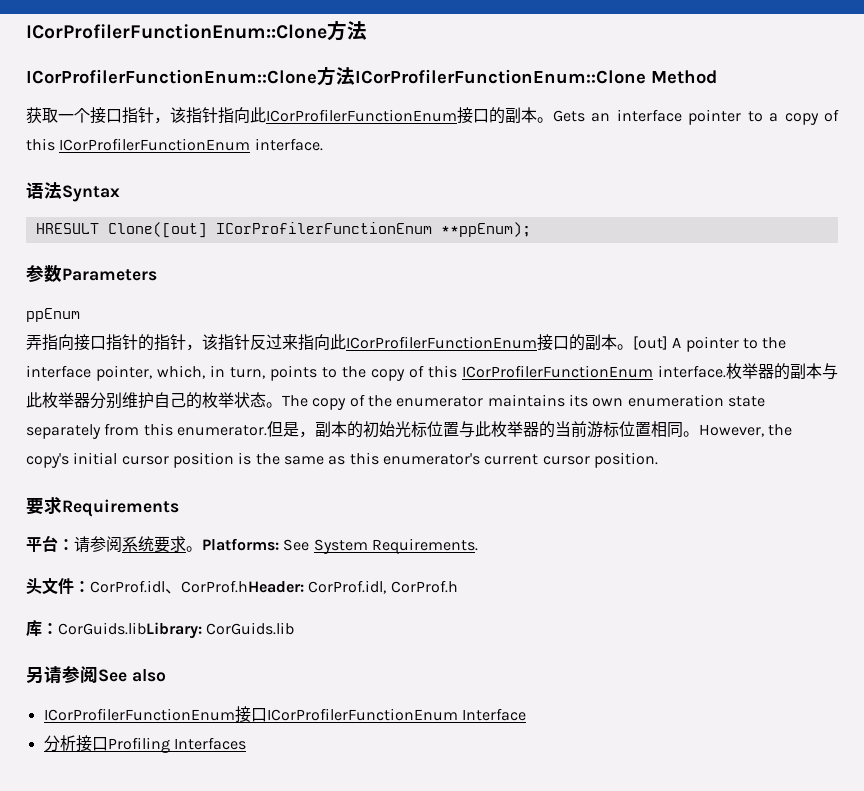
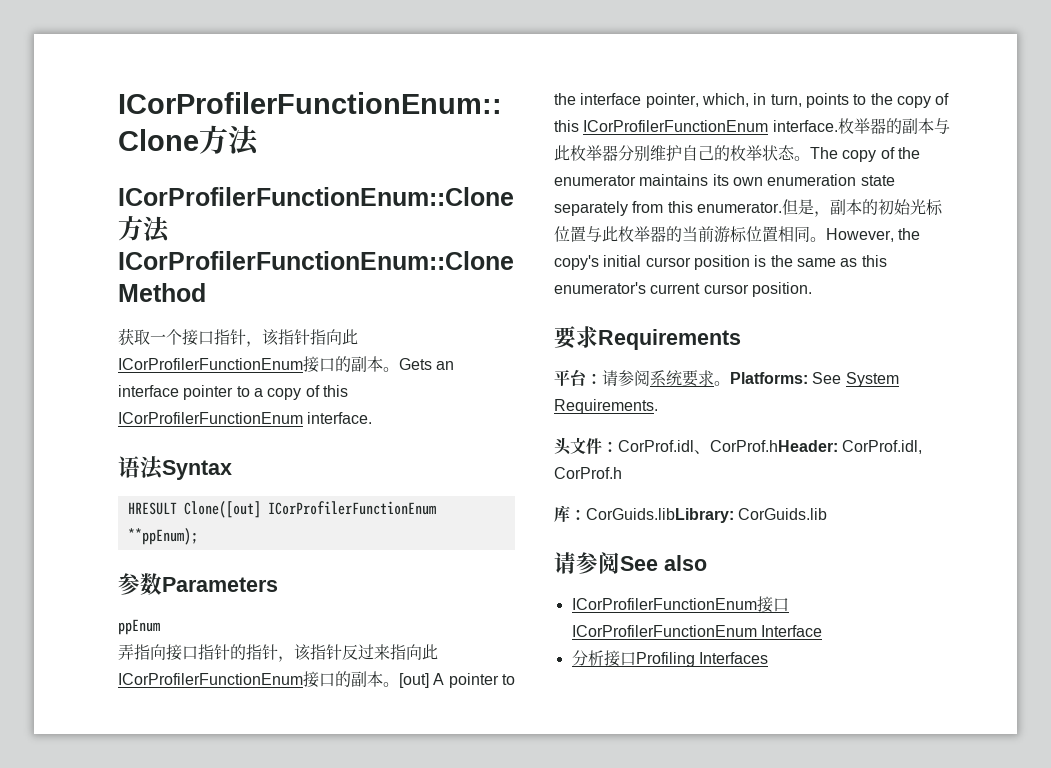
- 另请参阅See also
+ 请参阅See also

